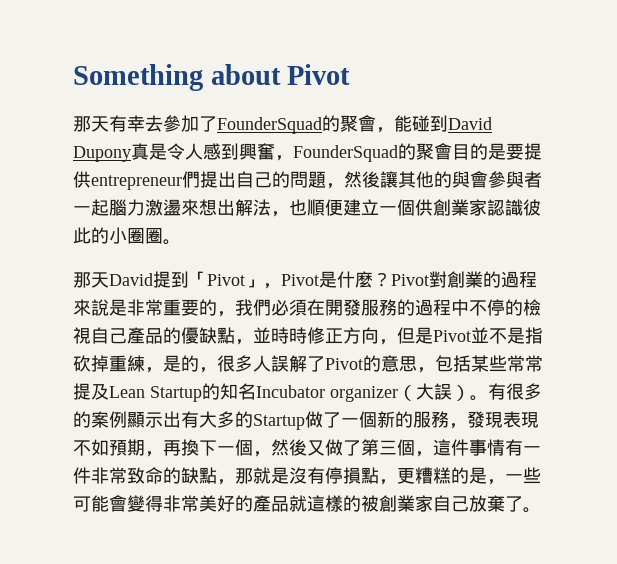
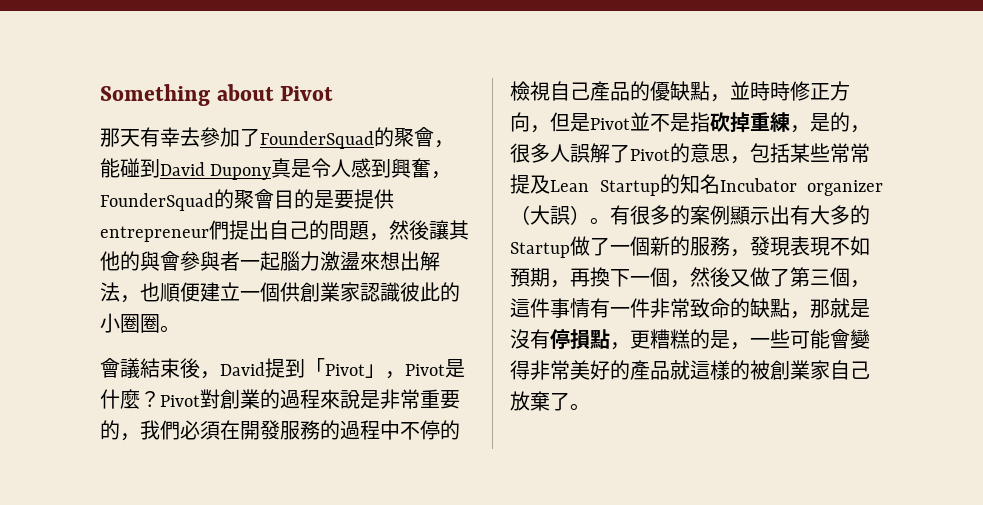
- 那天David提到「Pivot」，Pivot是什麼？
+ 會議結束後，David提到「Pivot」，Pivot是什麼？

